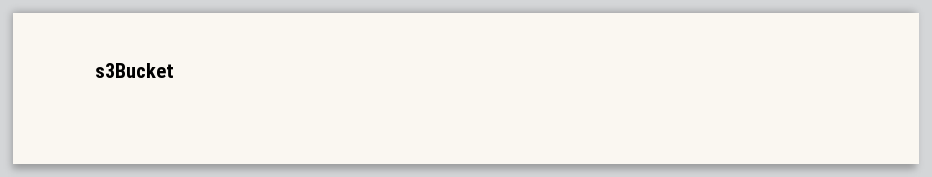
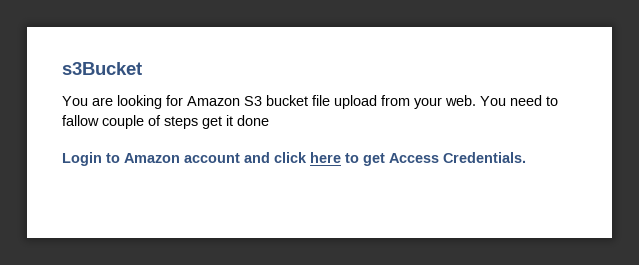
+ You are looking for Amazon S3 bucket file upload from your web. You need to fallow couple of steps get it done
+ Login to Amazon account and click here to get Access Credentials.

